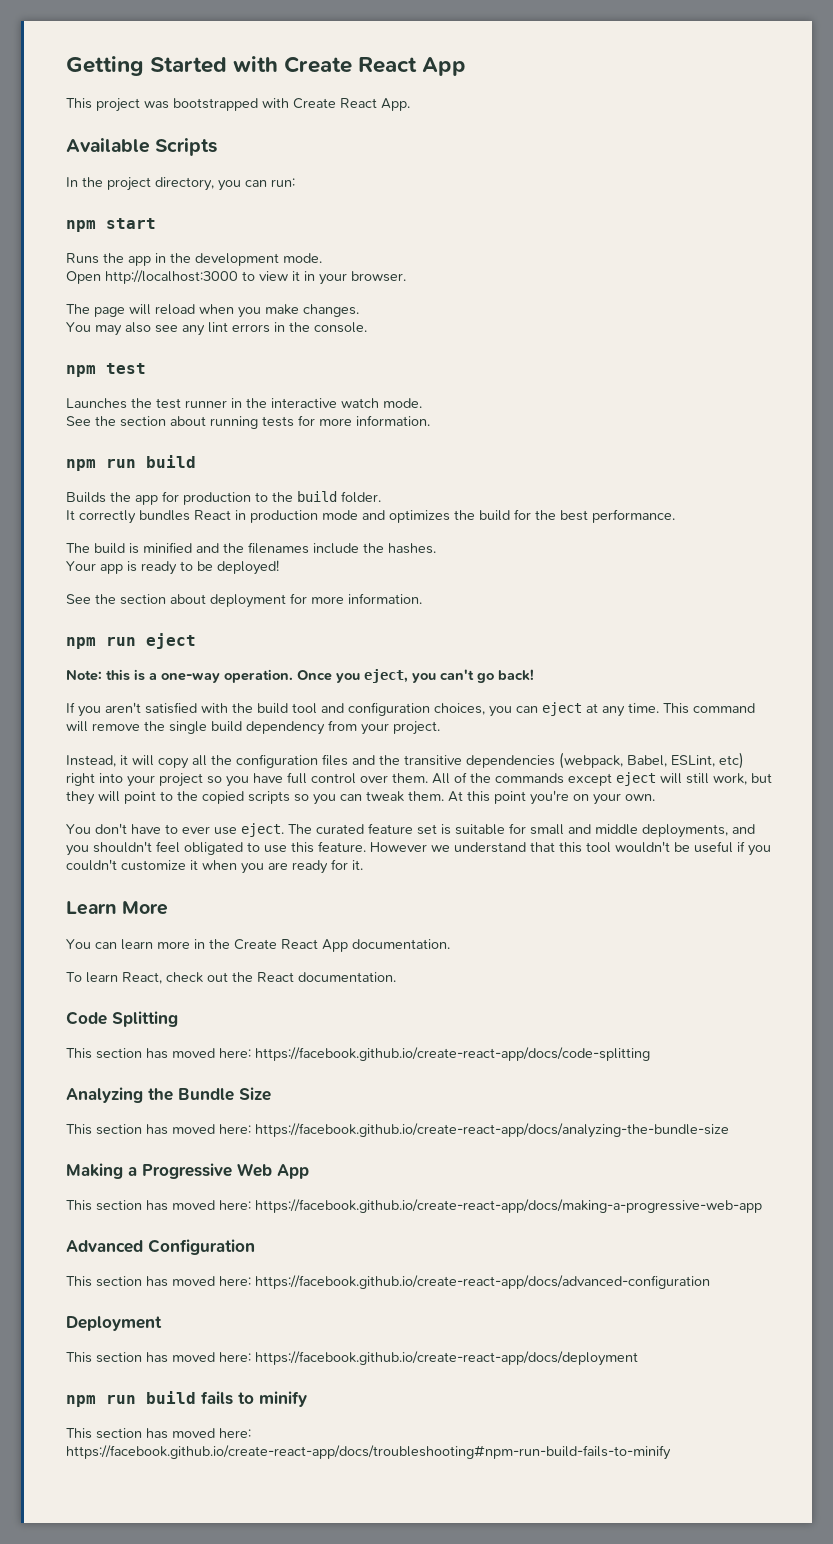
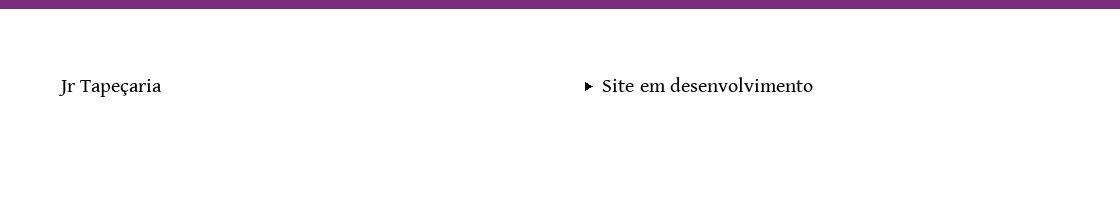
- Getting Started with Create React App
- This project was bootstrapped with Create React App.
- Available Scripts
- In the project directory, you can run:
- npm start
- Runs the app in the development mode.
- Open http://localhost:3000 to view it in your browser.
- The page will reload when you make changes.
- You may also see any lint errors in the console.
- npm test
- Launches the test runner in the interactive watch mode.
- See the section about running tests for more information.
- npm run build
- Builds the app for production to the build folder.
- It correctly bundles React in production mode and optimizes the build for the best performance.
- The build is minified and the filenames include the hashes.
- Your app is ready to be deployed!
- See the section about deployment for more information.
- npm run eject
- Note: this is a one-way operation. Once you eject, you can't go back!
- If you aren't satisfied with the build tool and configuration choices, you can eject at any time. This command will remove the single build dependency from your project.
- Instead, it will copy all the configuration files and the transitive dependencies (webpack, Babel, ESLint, etc) right into your project so you have full control over them. All of the commands except eject will still work, but they will point to the copied scripts so you can tweak them. At this point you're on your own.
- You don't have to ever use eject. The curated feature set is suitable for small and middle deployments, and you shouldn't feel obligated to use this feature. However we understand that this tool wouldn't be useful if you couldn't customize it when you are ready for it.
- Learn More
- You can learn more in the Create React App documentation.
- To learn React, check out the React documentation.
- Code Splitting
- This section has moved here: https://facebook.github.io/create-react-app/docs/code-splitting
- Analyzing the Bundle Size
- This section has moved here: https://facebook.github.io/create-react-app/docs/analyzing-the-bundle-size
- Making a Progressive Web App
- This section has moved here: https://facebook.github.io/create-react-app/docs/making-a-progressive-web-app
- Advanced Configuration
- This section has moved here: https://facebook.github.io/create-react-app/docs/advanced-configuration
- Deployment
- This section has moved here: https://facebook.github.io/create-react-app/docs/deployment
- npm run build fails to minify
- This section has moved here: https://facebook.github.io/create-react-app/docs/troubleshooting#npm-run-build-fails-to-minify
+ Jr Tapeçaria
+ Site em desenvolvimento

